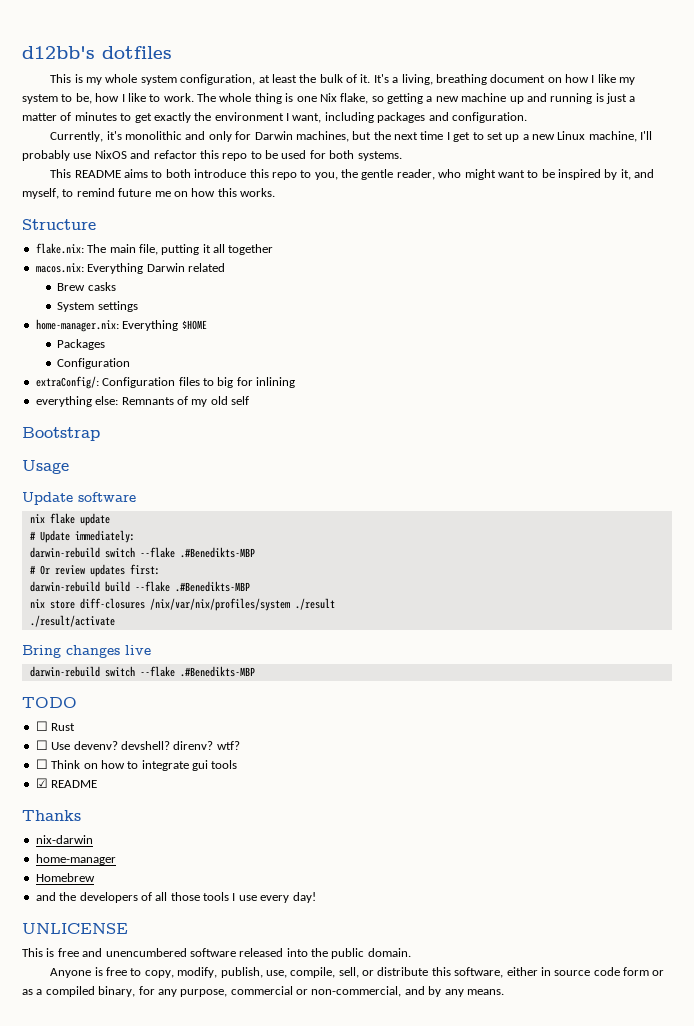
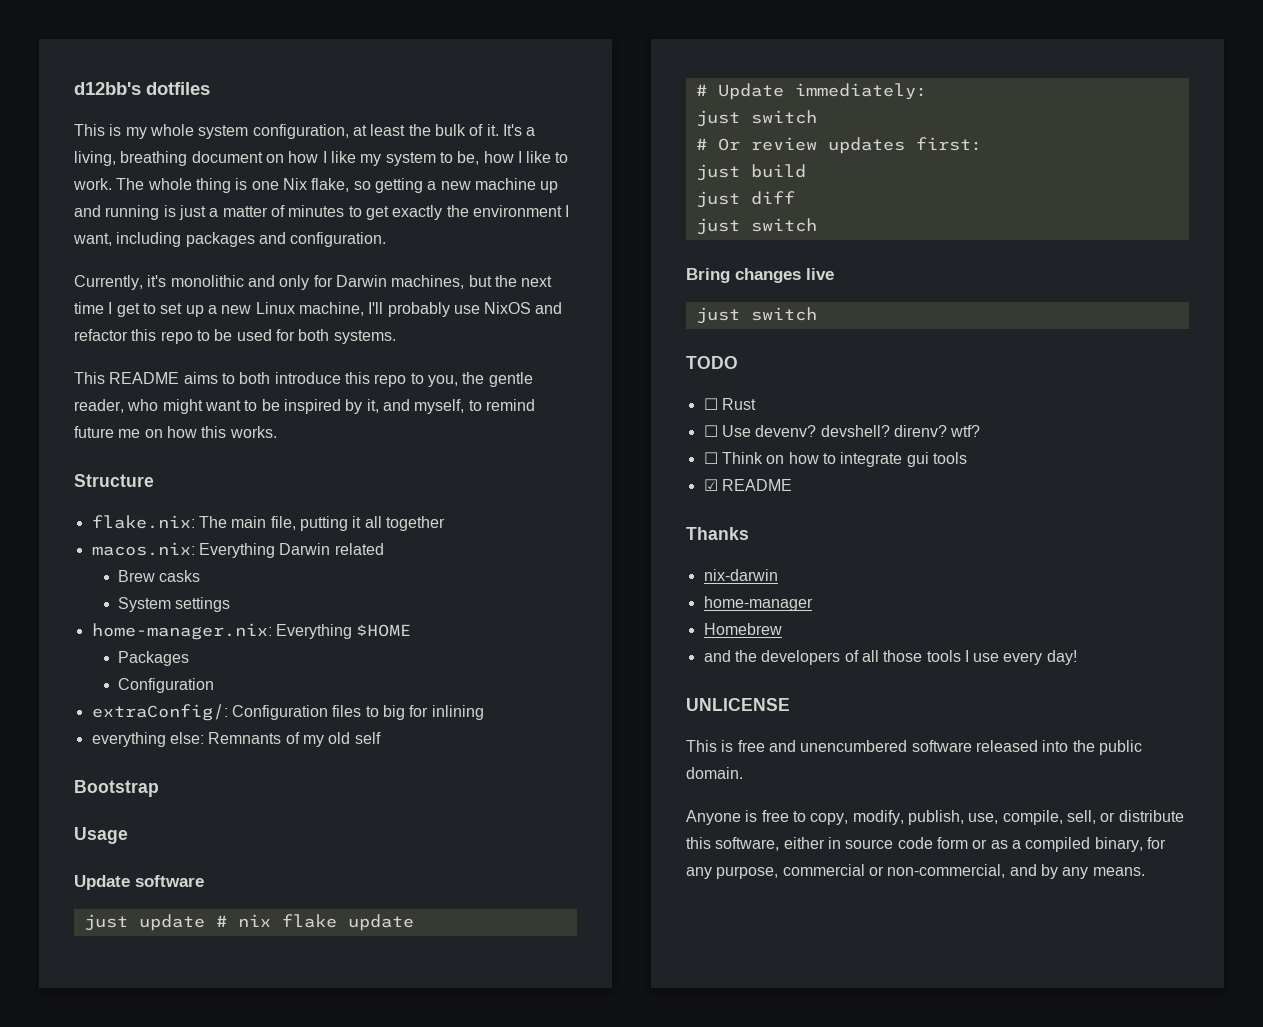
- nix flake update
+ just update # nix flake update
  # Update immediately:
- darwin-rebuild switch --flake .#Benedikts-MBP
+ just switch
- darwin-rebuild build --flake .#Benedikts-MBP
- nix store diff-closures /nix/var/nix/profiles/system ./result
- ./result/activate
+ just build
+ just diff
+ just switch
  Bring changes live
- darwin-rebuild switch --flake .#Benedikts-MBP
+ just switch

